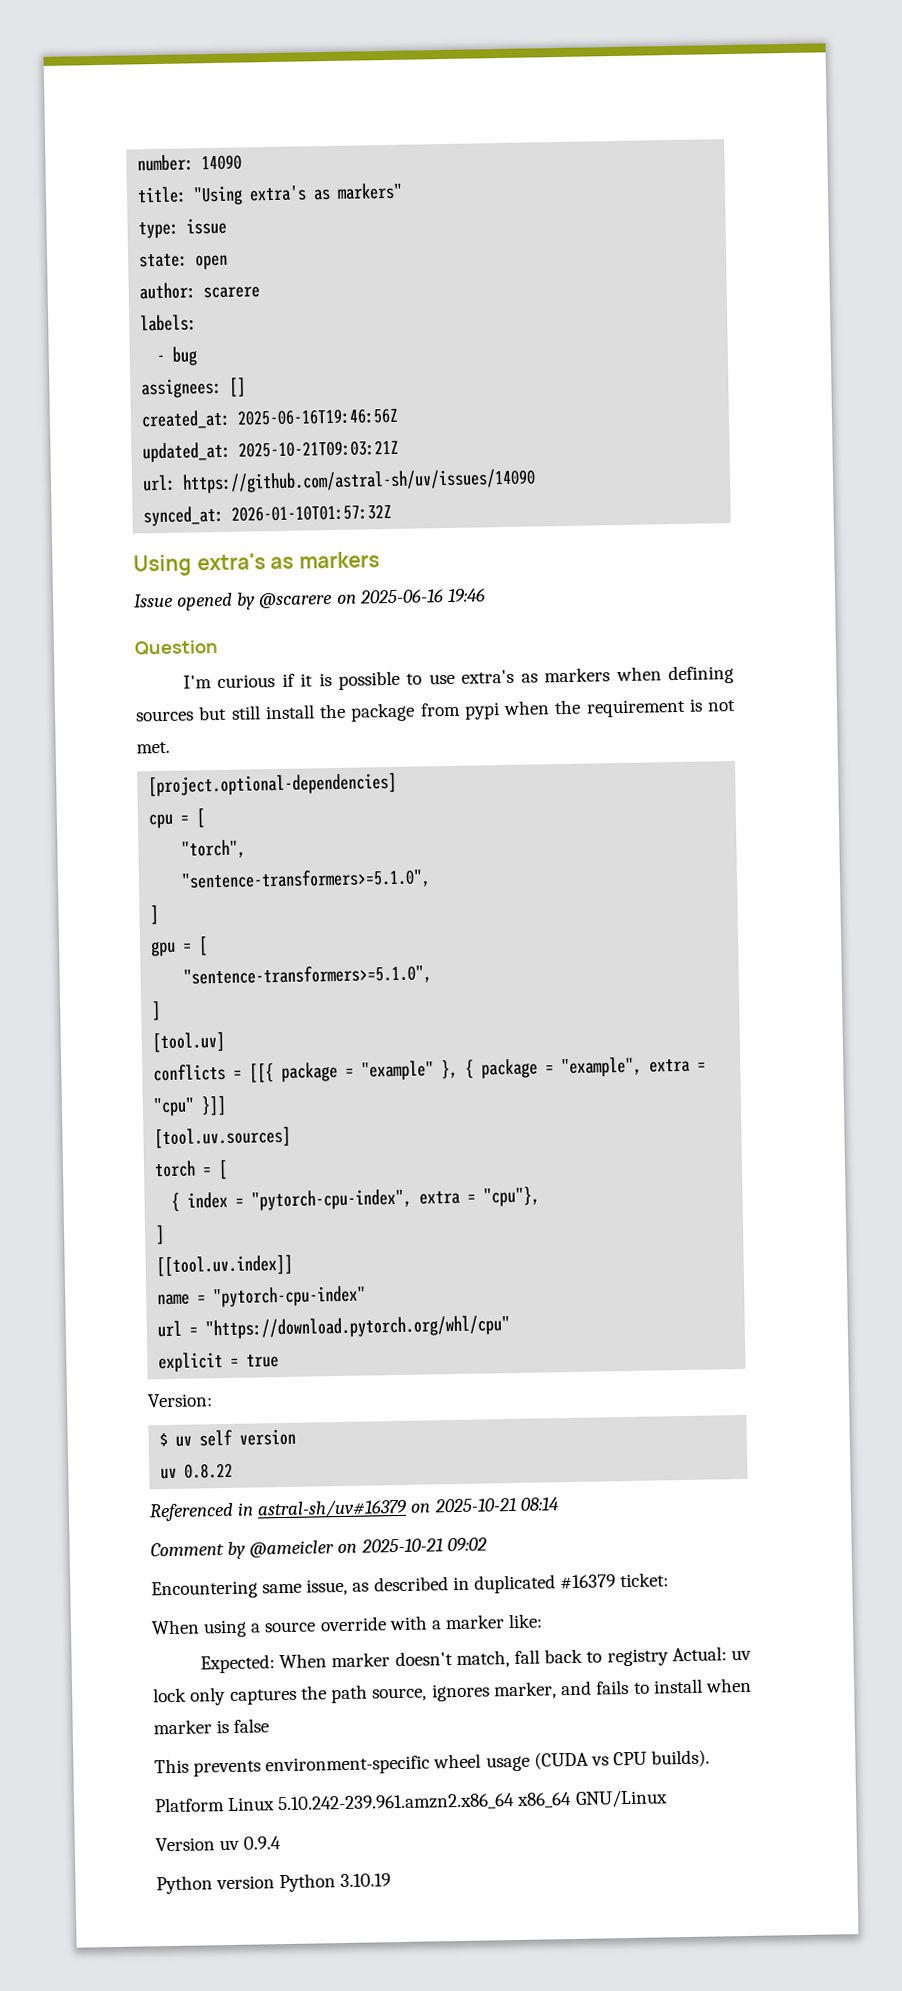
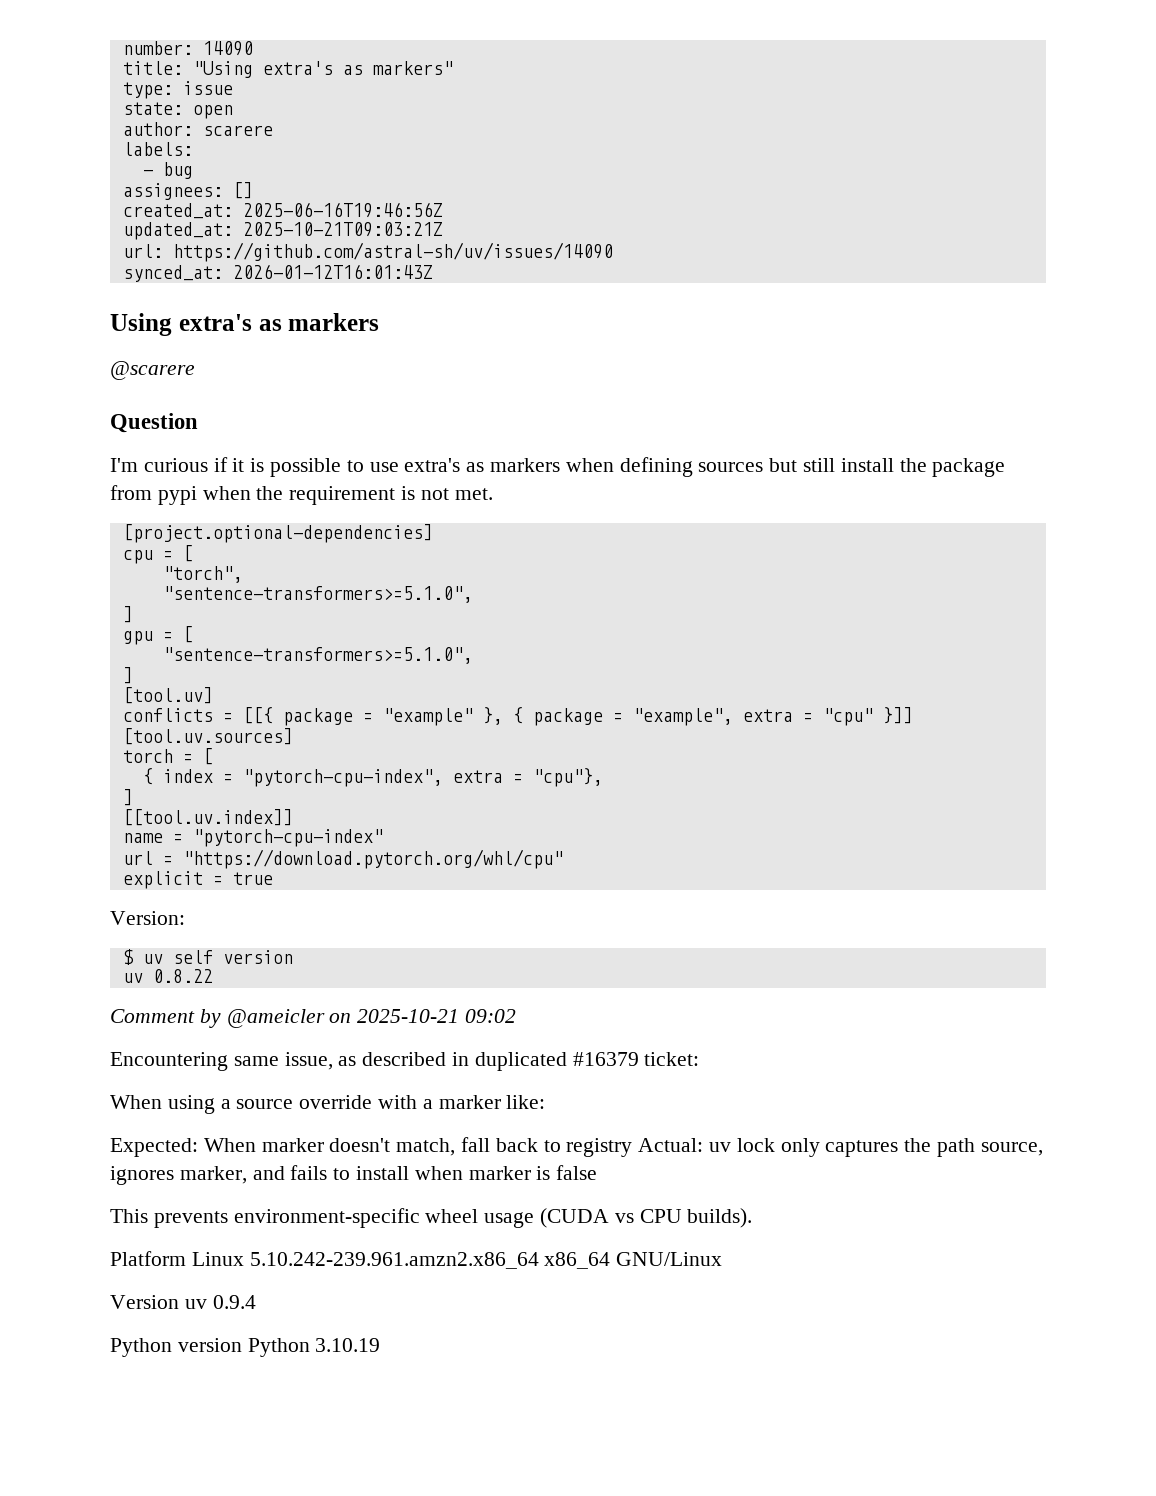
- synced_at: 2026-01-10T01:57:32Z
+ synced_at: 2026-01-12T16:01:43Z
- Issue opened by @scarere on 2025-06-16 19:46
+ @scarere
- Referenced in astral-sh/uv#16379 on 2025-10-21 08:14

